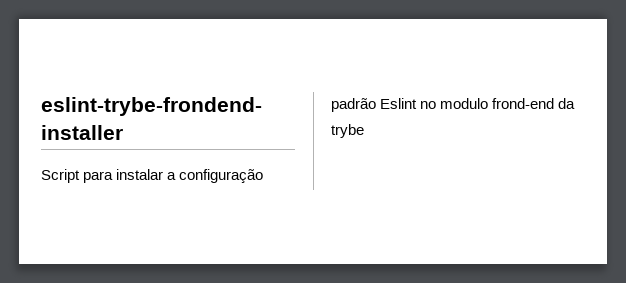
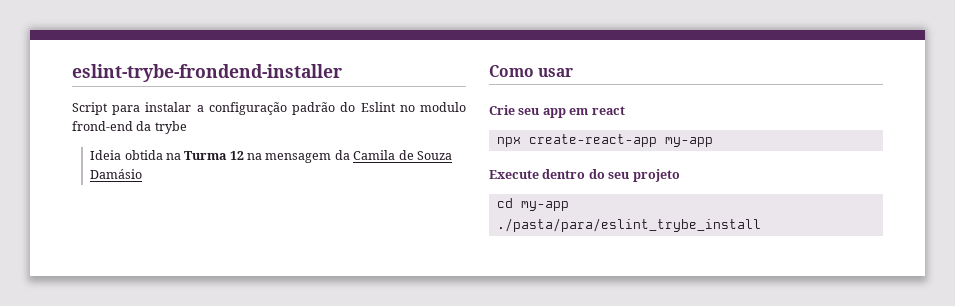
- Script para instalar a configuração padrão Eslint no modulo frond-end da trybe
+ Script para instalar a configuração padrão do Eslint no modulo frond-end da trybe
+ Ideia obtida na Turma 12 na mensagem da Camila de Souza Damásio
+ Como usar
+ Crie seu app em react
+ npx create-react-app my-app
+ Execute dentro do seu projeto
+ cd my-app
+ ./pasta/para/eslint_trybe_install

